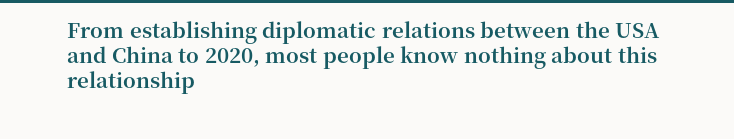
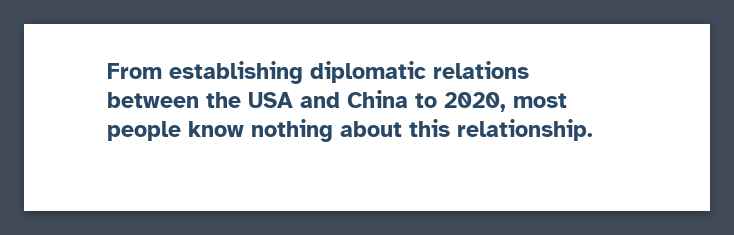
- From establishing diplomatic relations between the USA and China to 2020, most people know nothing about this relationship
+ From establishing diplomatic relations between the USA and China to 2020, most people know nothing about this relationship.

